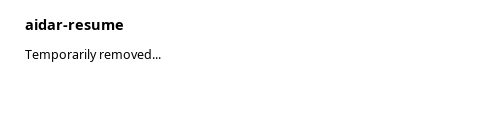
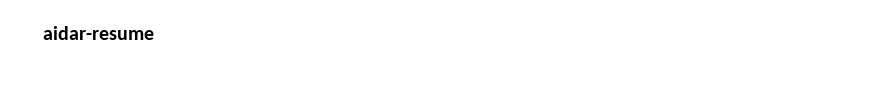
- Temporarily removed...

